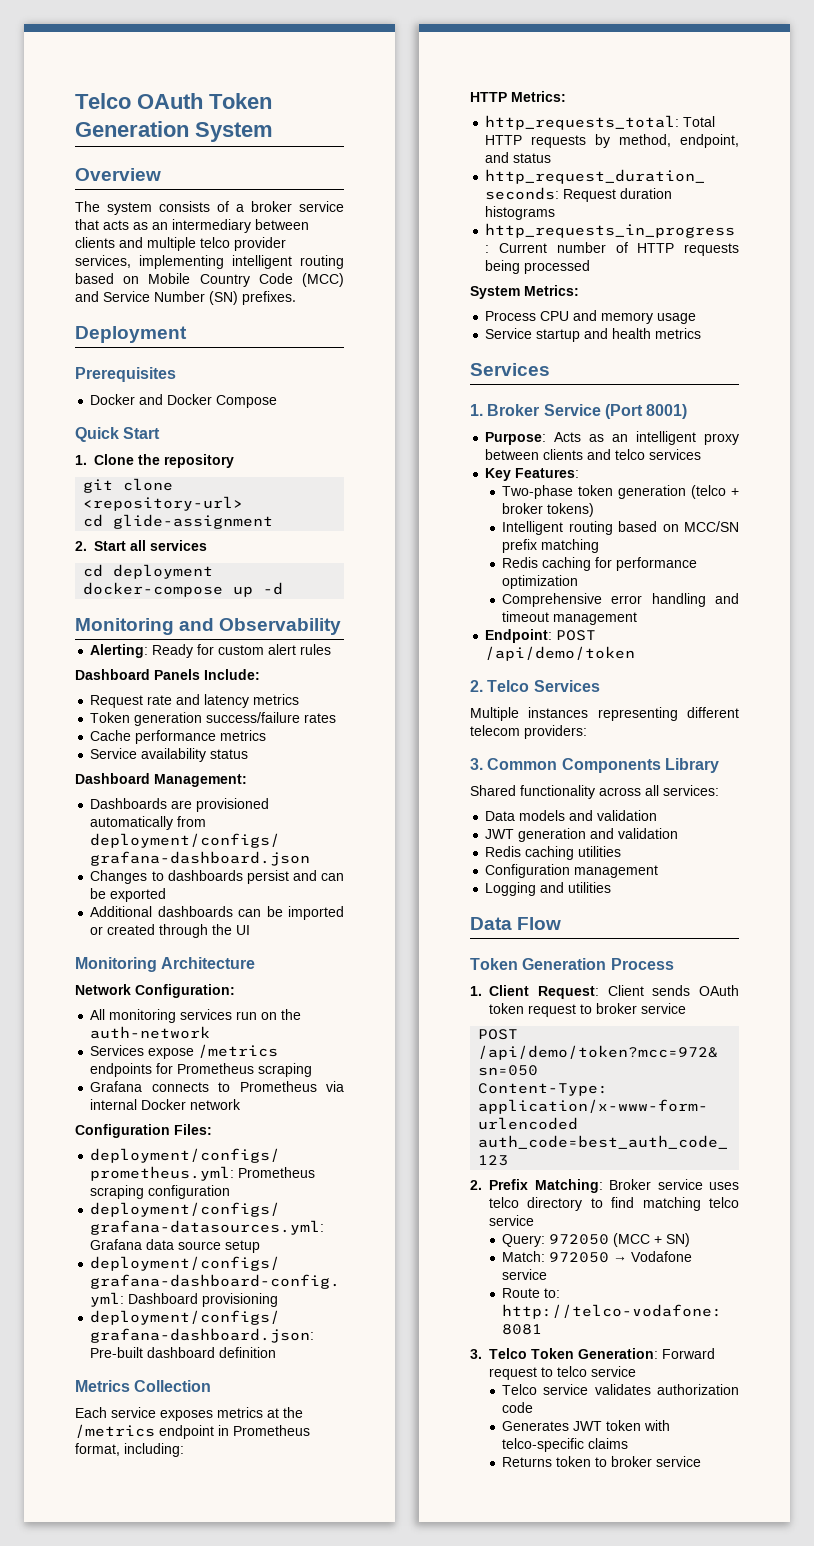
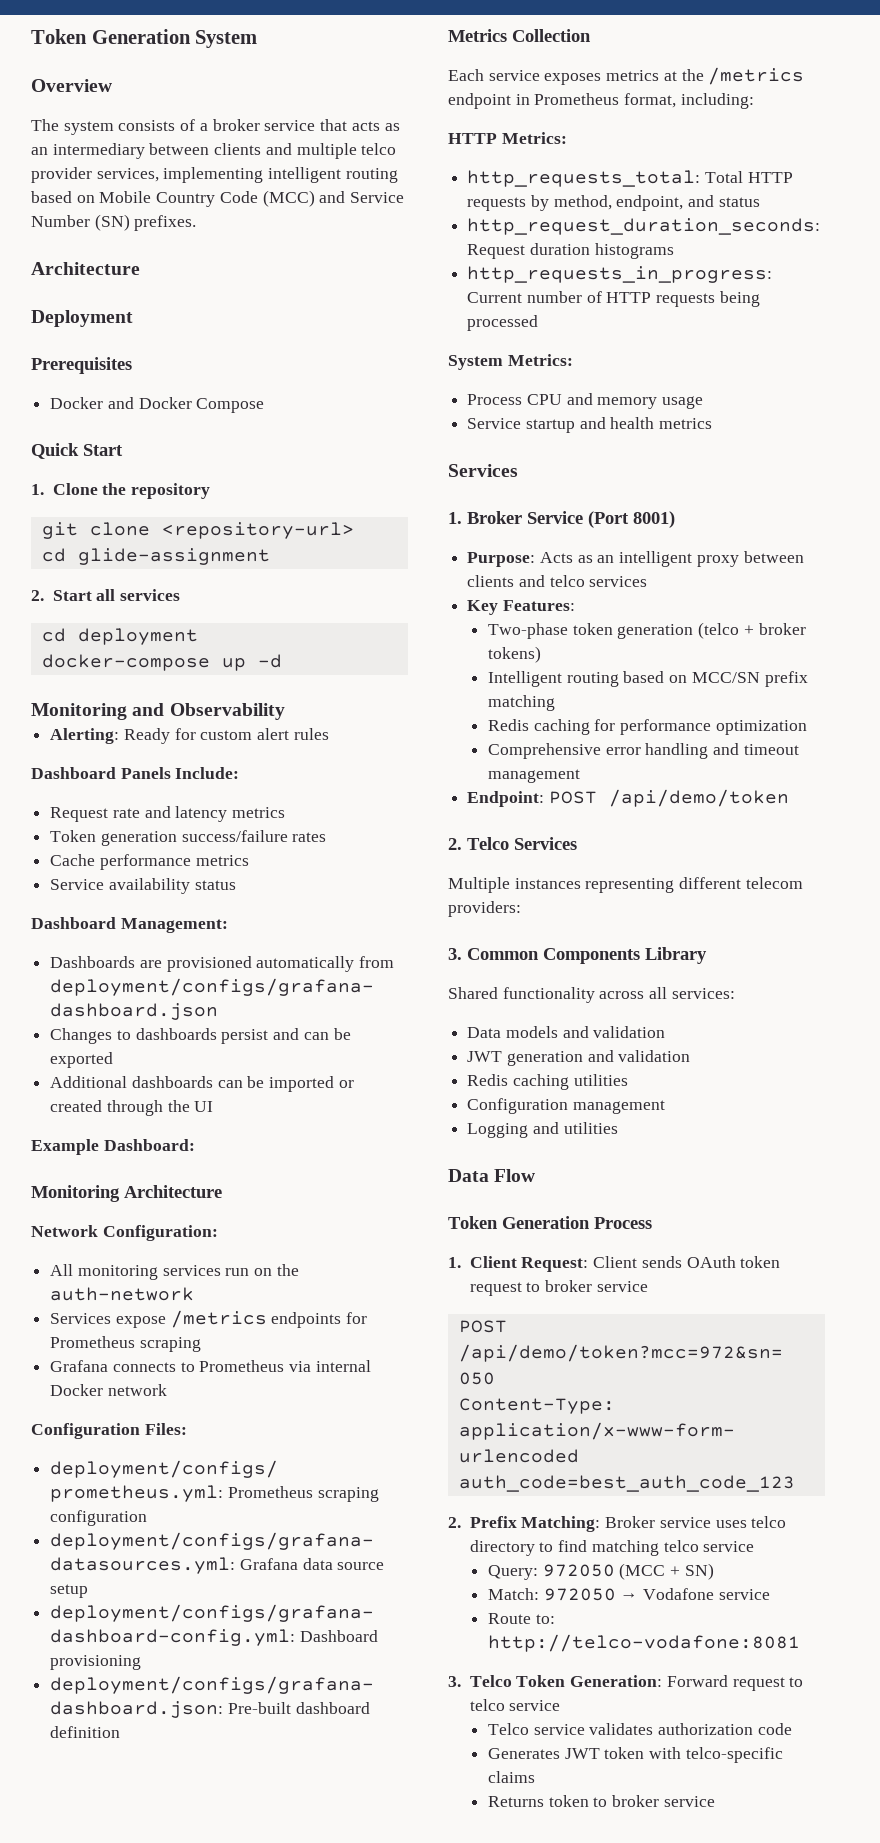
- Telco OAuth Token Generation System
+ Token Generation System
  The system consists of a broker service that acts as an intermediary between clients and multiple telco provider services, implementing intelligent routing based on Mobile Country Code (MCC) and Service Number (SN) prefixes.
+ Architecture
+ Example Dashboard:

